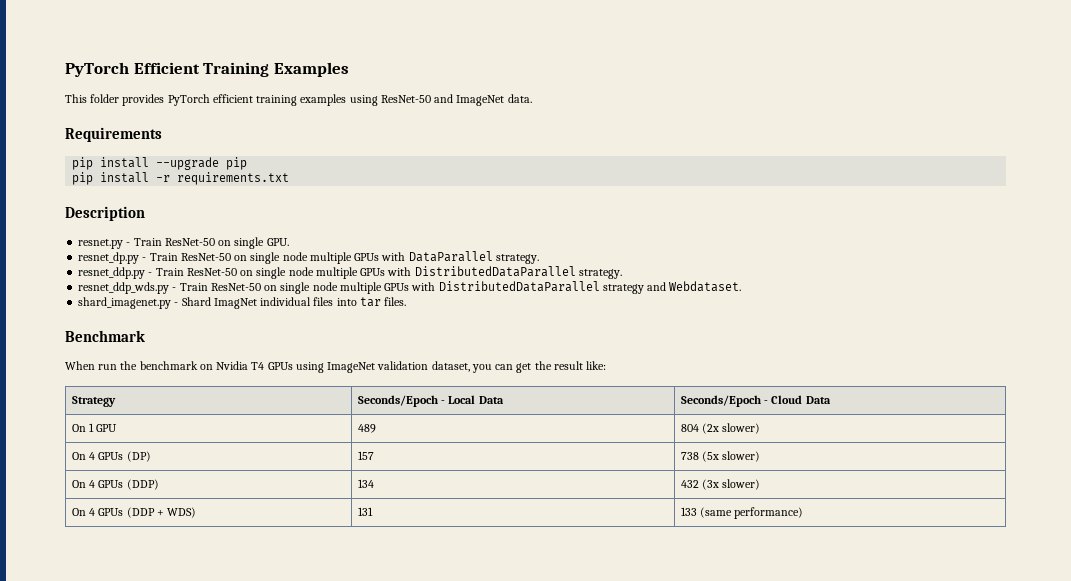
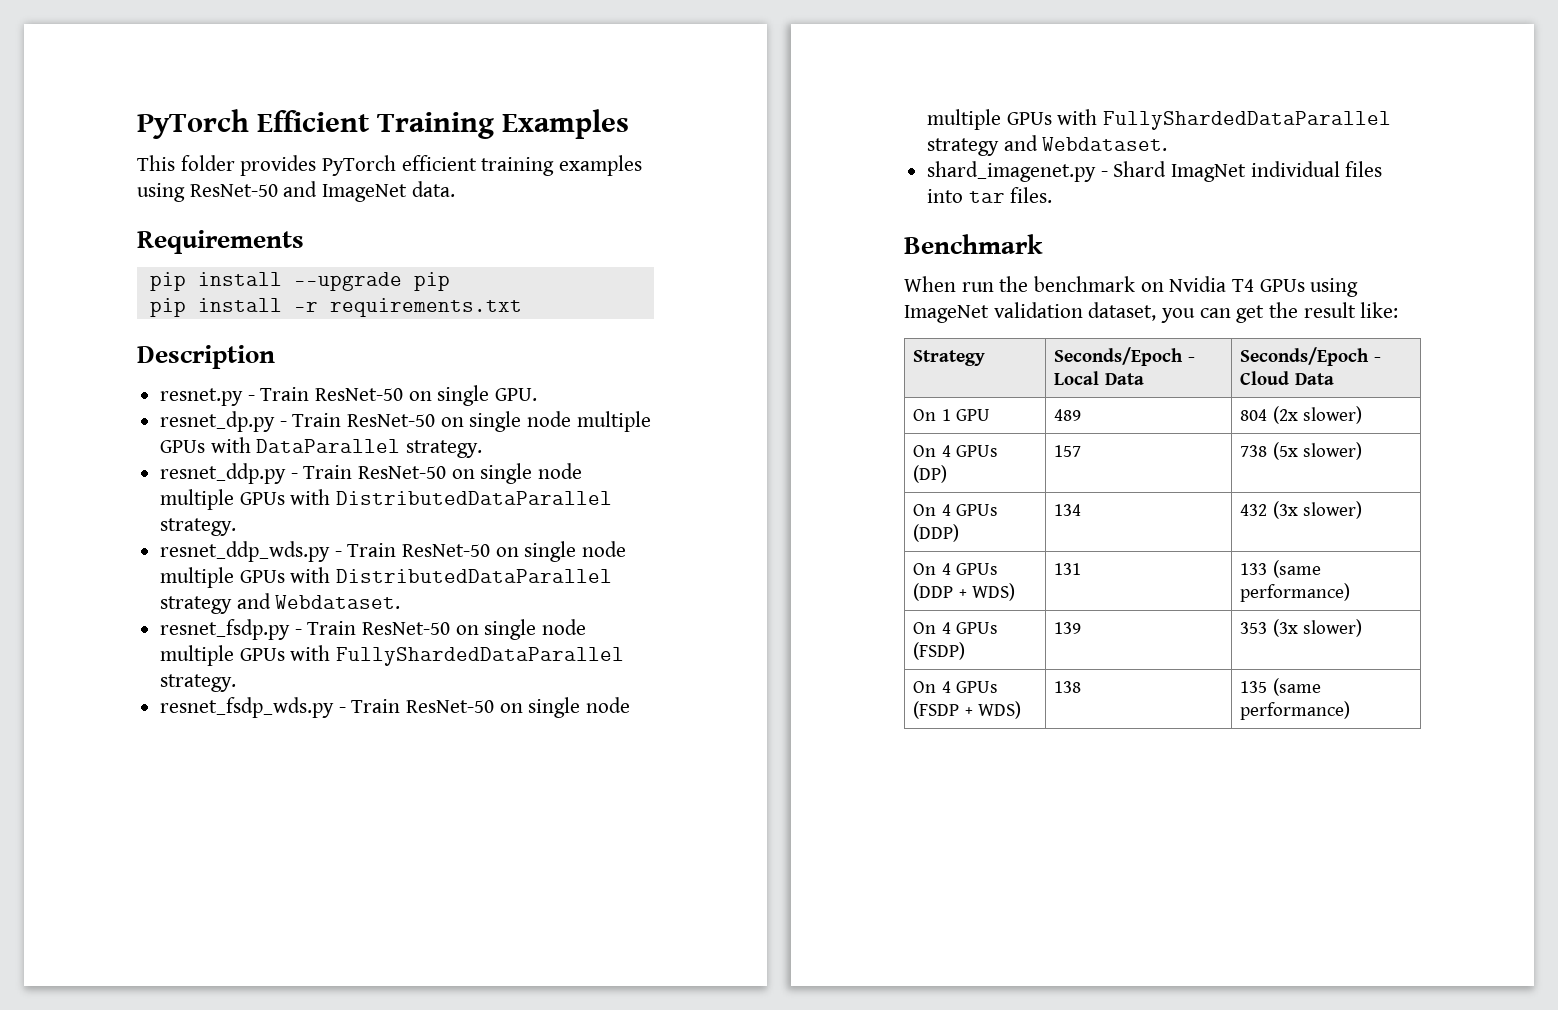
+ resnet_fsdp.py - Train ResNet-50 on single node multiple GPUs with FullyShardedDataParallel strategy.
+ resnet_fsdp_wds.py - Train ResNet-50 on single node multiple GPUs with FullyShardedDataParallel strategy and Webdataset.
+ On 4 GPUs (FSDP) | 139 | 353 (3x slower)
+ On 4 GPUs (FSDP + WDS) | 138 | 135 (same performance)

